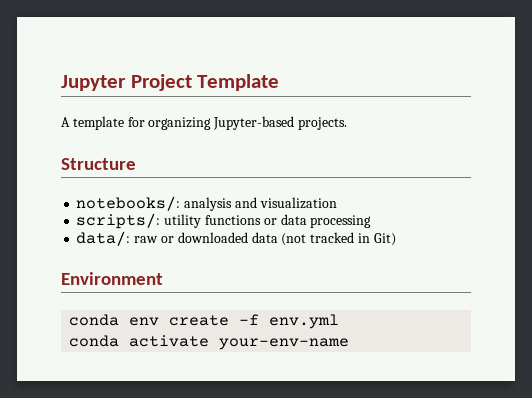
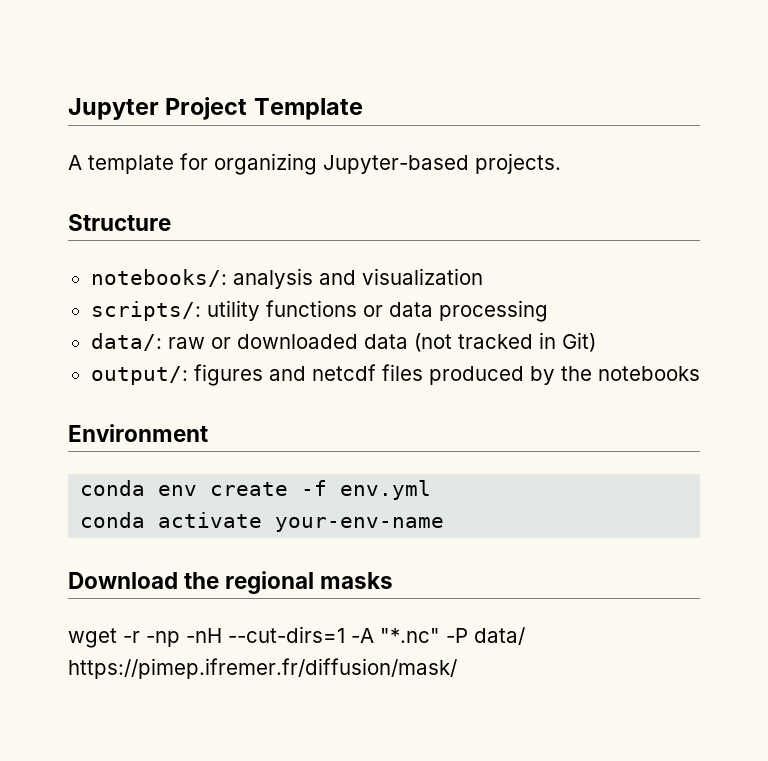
+ output/: figures and netcdf files produced by the notebooks
+ Download the regional masks
+ wget -r -np -nH --cut-dirs=1 -A "*.nc" -P data/ https://pimep.ifremer.fr/diffusion/mask/

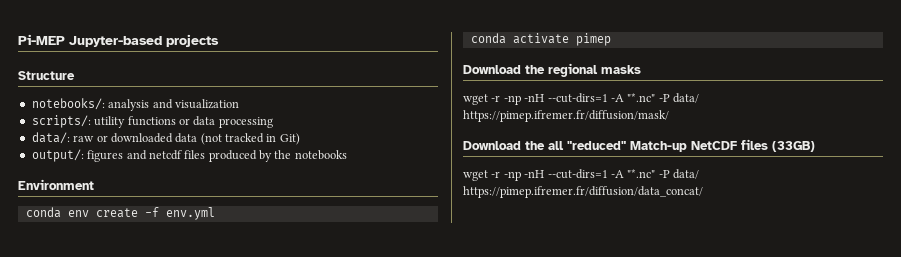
- Jupyter Project Template
- A template for organizing Jupyter-based projects.
+ Pi-MEP Jupyter-based projects
- conda activate your-env-name
+ conda activate pimep
+ Download the all "reduced" Match-up NetCDF files (33GB)
+ wget -r -np -nH --cut-dirs=1 -A "*.nc" -P data/ https://pimep.ifremer.fr/diffusion/data_concat/

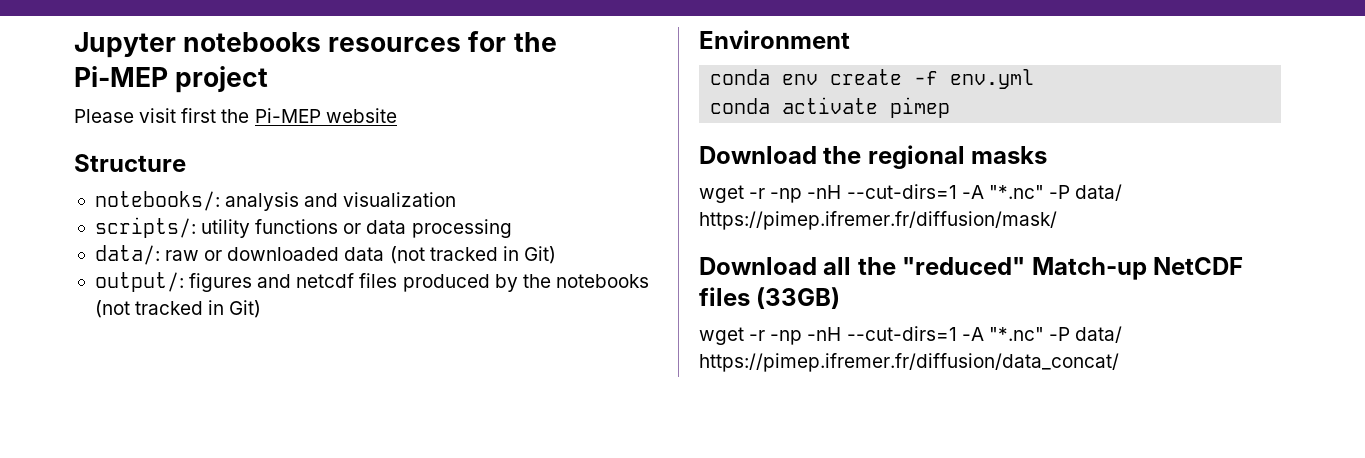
- Pi-MEP Jupyter-based projects
+ Jupyter notebooks resources for the Pi-MEP project
+ Please visit first the Pi-MEP website
- output/: figures and netcdf files produced by the notebooks
+ output/: figures and netcdf files produced by the notebooks (not tracked in Git)
- Download the all "reduced" Match-up NetCDF files (33GB)
+ Download all the "reduced" Match-up NetCDF files (33GB)

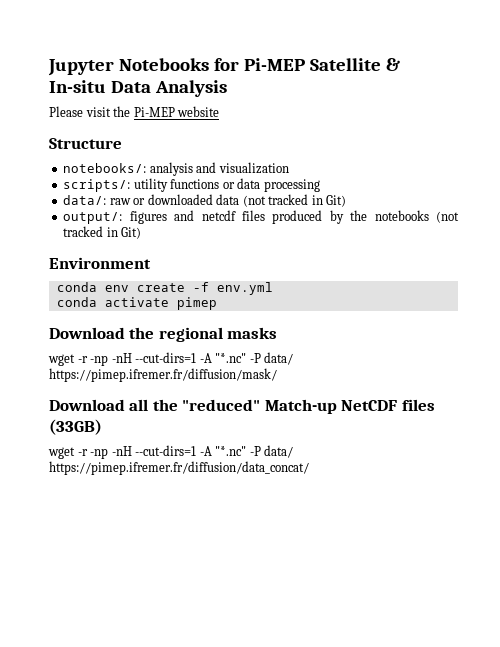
- Jupyter notebooks resources for the Pi-MEP project
+ Jupyter Notebooks for Pi-MEP Satellite & In-situ Data Analysis
- Please visit first the Pi-MEP website
+ Please visit the Pi-MEP website

